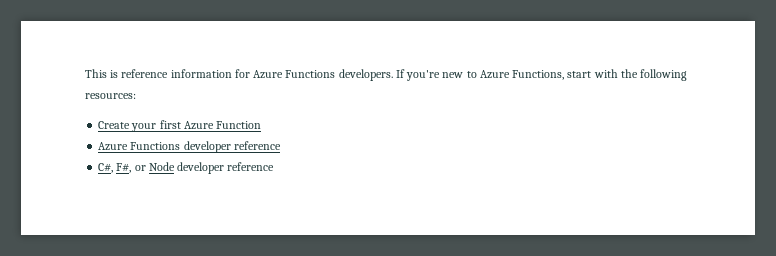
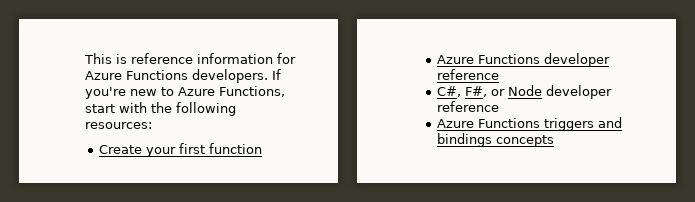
- Create your first Azure Function
+ Create your first function
+ Azure Functions triggers and bindings concepts

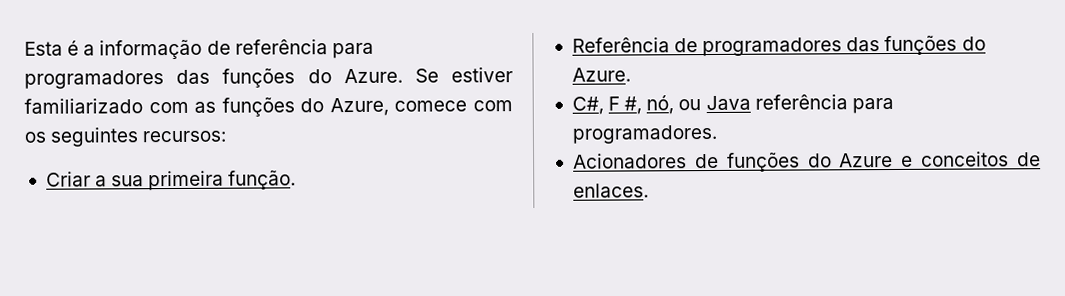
- This is reference information for Azure Functions developers. If you're new to Azure Functions, start with the following resources:
- Create your first function
- Azure Functions developer reference
- C#, F#, or Node developer reference
- Azure Functions triggers and bindings concepts
+ Esta é a informação de referência para programadores das funções do Azure. Se estiver familiarizado com as funções do Azure, comece com os seguintes recursos:
+ Criar a sua primeira função.
+ Referência de programadores das funções do Azure.
+ C#, F #, nó, ou Java referência para programadores.
+ Acionadores de funções do Azure e conceitos de enlaces.

